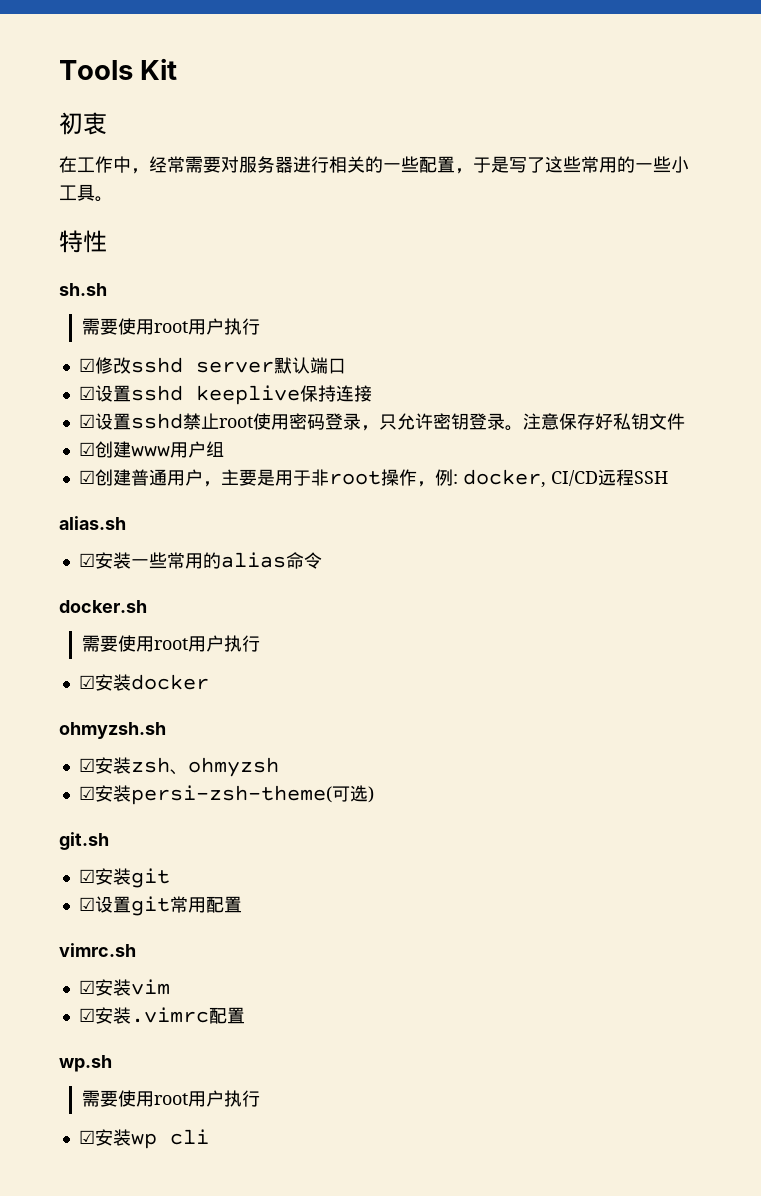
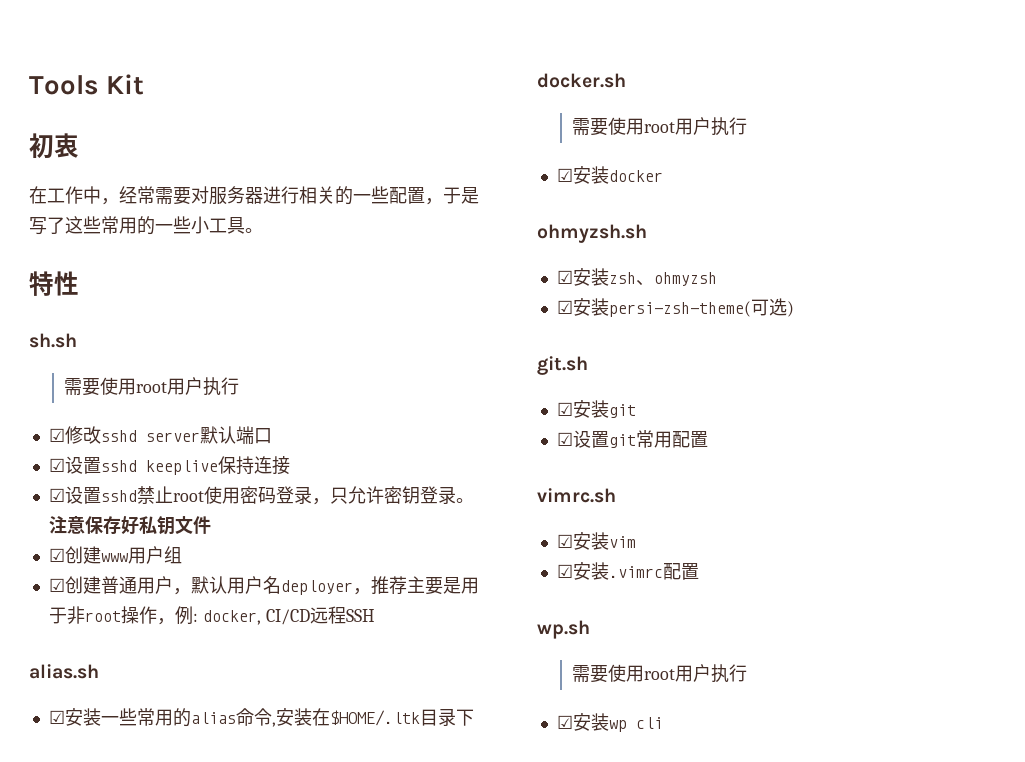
- ☑创建普通用户，主要是用于非root操作，例: docker, CI/CD远程SSH
+ ☑创建普通用户，默认用户名deployer，推荐主要是用于非root操作，例: docker, CI/CD远程SSH
- ☑安装一些常用的alias命令
+ ☑安装一些常用的alias命令,安装在$HOME/.ltk目录下

